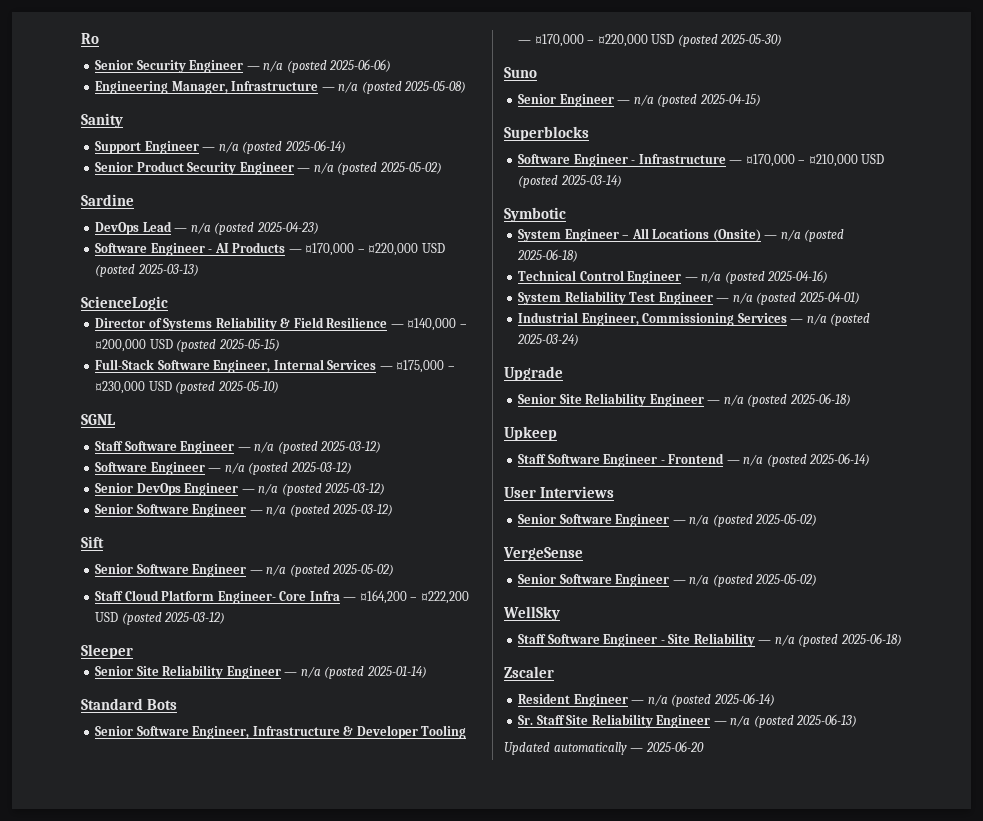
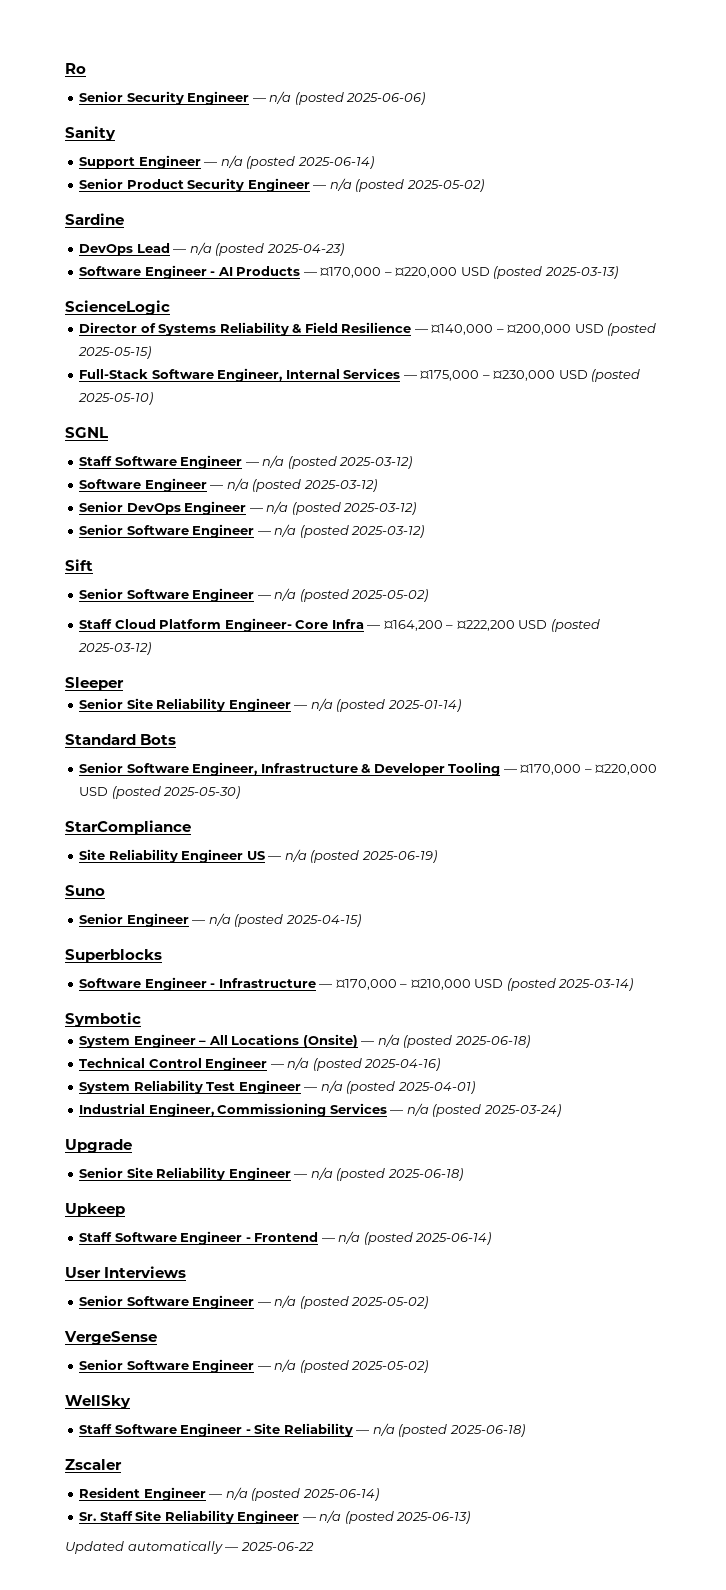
- Engineering Manager, Infrastructure — n/a (posted 2025-05-08)
+ StarCompliance
+ Site Reliability Engineer US — n/a (posted 2025-06-19)
- Updated automatically — 2025-06-20
+ Updated automatically — 2025-06-22

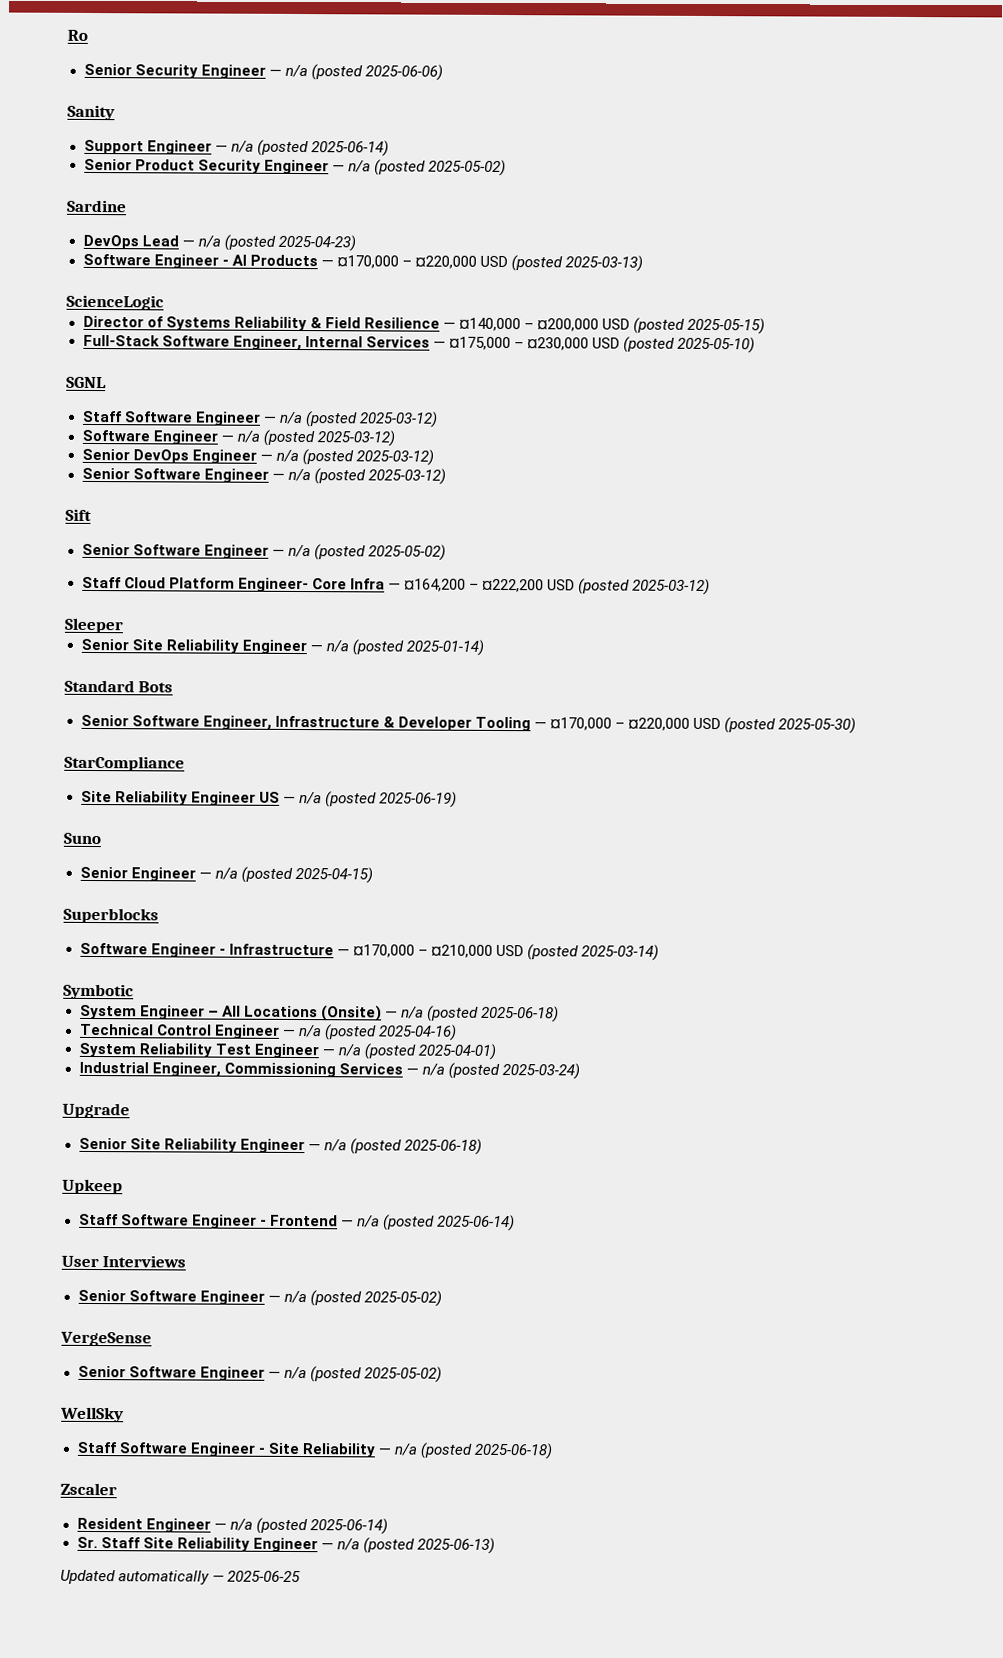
- Updated automatically — 2025-06-22
+ Updated automatically — 2025-06-25

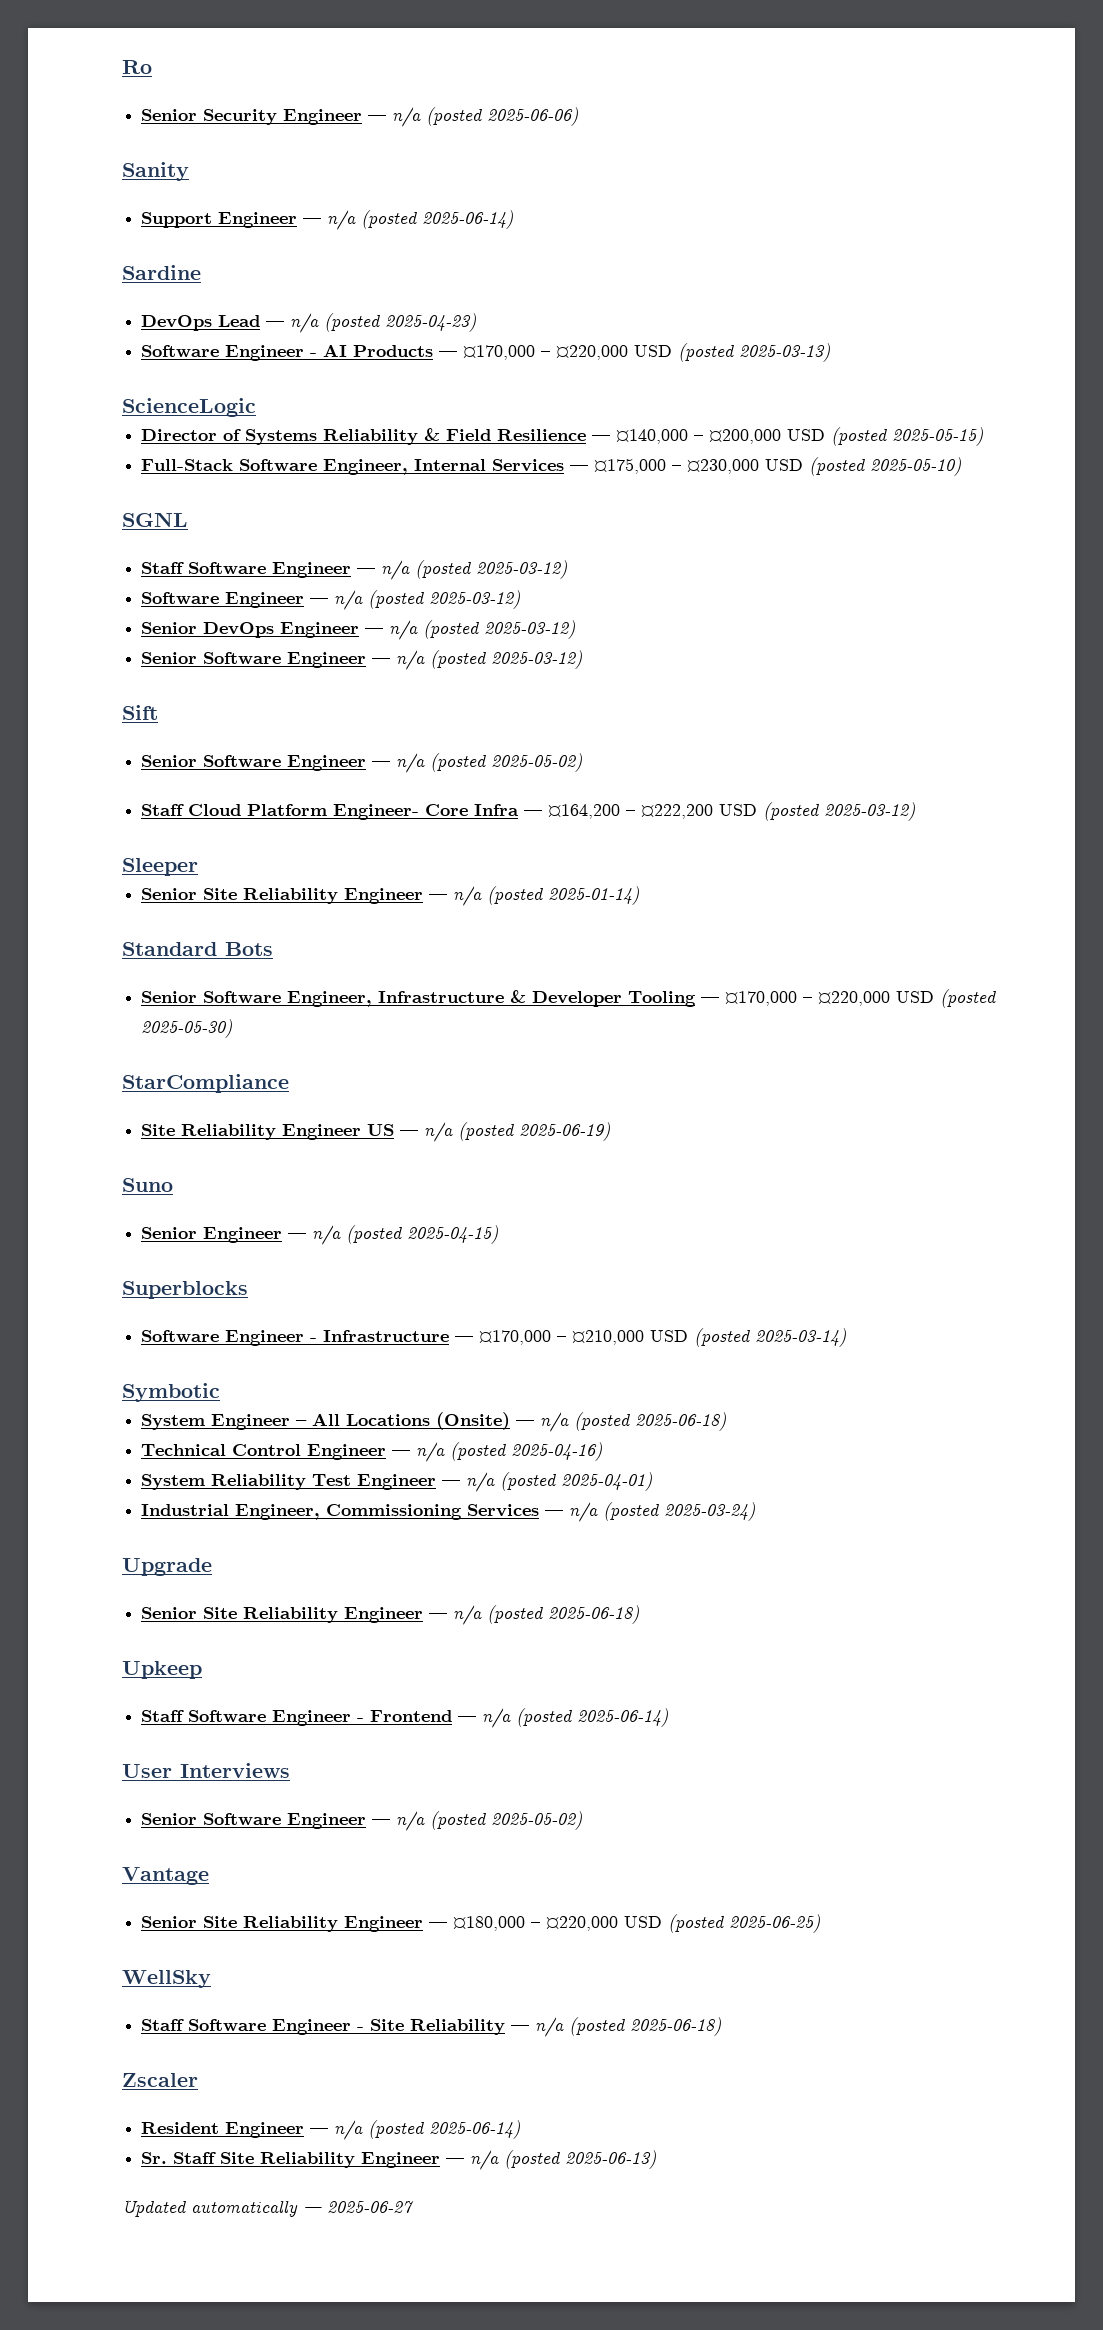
- Senior Product Security Engineer — n/a (posted 2025-05-02)
- VergeSense
- Senior Software Engineer — n/a (posted 2025-05-02)
+ Vantage
+ Senior Site Reliability Engineer — ¤180,000 – ¤220,000 USD (posted 2025-06-25)
- Updated automatically — 2025-06-25
+ Updated automatically — 2025-06-27

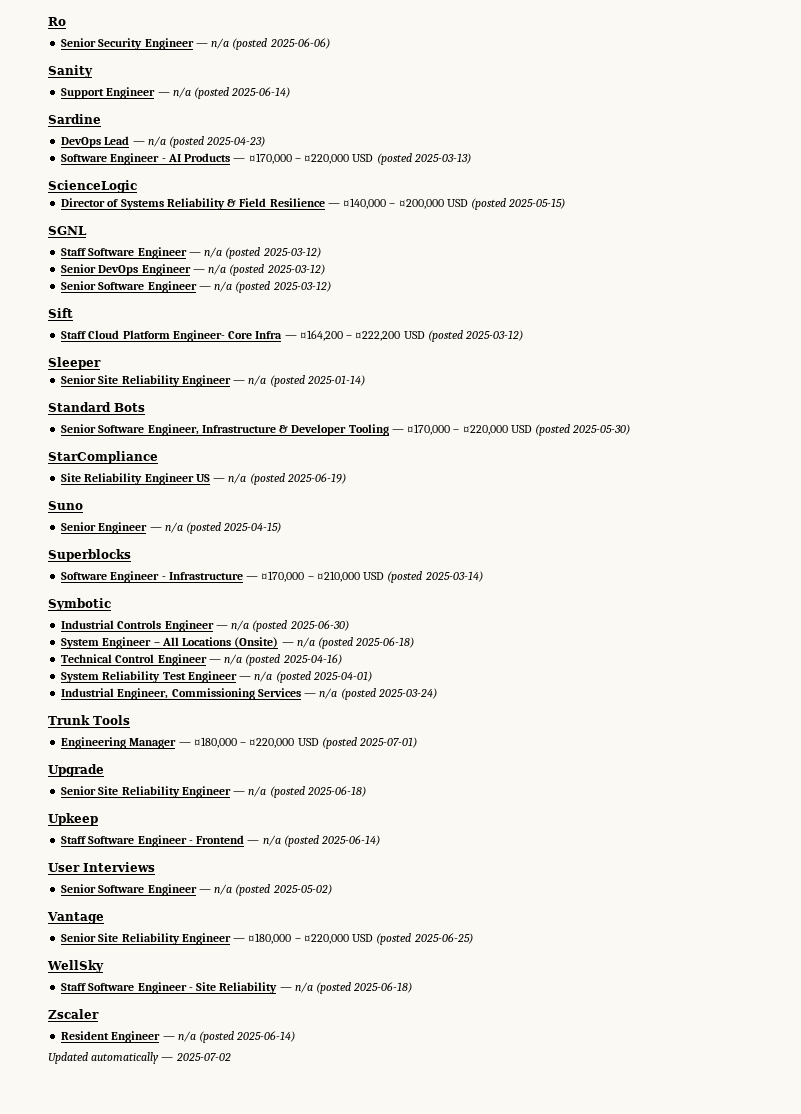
- Full-Stack Software Engineer, Internal Services — ¤175,000 – ¤230,000 USD (posted 2025-05-10)
  Staff Software Engineer — n/a (posted 2025-03-12)
- Software Engineer — n/a (posted 2025-03-12)
  Sift
- Senior Software Engineer — n/a (posted 2025-05-02)
+ Industrial Controls Engineer — n/a (posted 2025-06-30)
+ Trunk Tools
+ Engineering Manager — ¤180,000 – ¤220,000 USD (posted 2025-07-01)
- Sr. Staff Site Reliability Engineer — n/a (posted 2025-06-13)
- Updated automatically — 2025-06-27
+ Updated automatically — 2025-07-02

